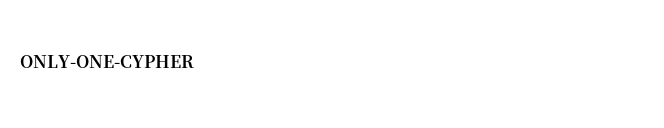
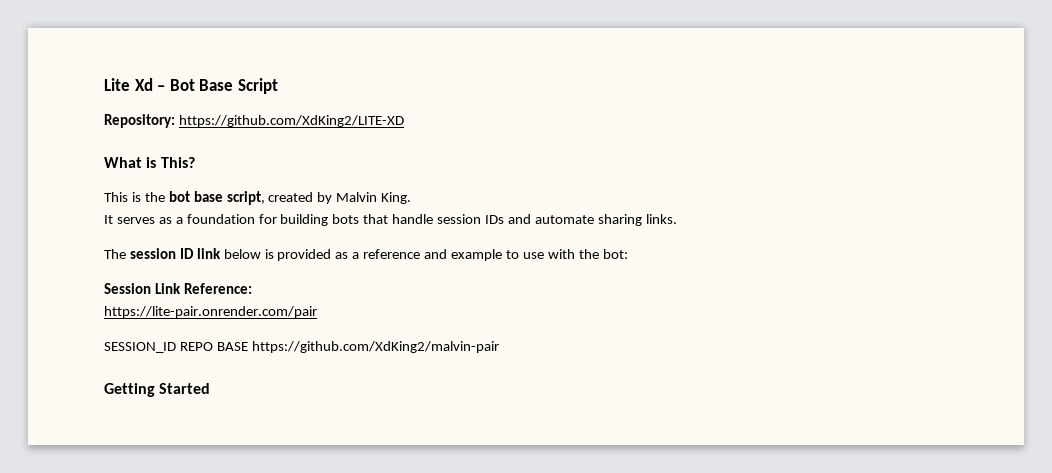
- ONLY-ONE-CYPHER
+ Lite Xd – Bot Base Script
+ Repository: https://github.com/XdKing2/LITE-XD
+ What is This?
+ This is the bot base script, created by Malvin King.
+ It serves as a foundation for building bots that handle session IDs and automate sharing links.
+ The session ID link below is provided as a reference and example to use with the bot:
+ Session Link Reference:
+ https://lite-pair.onrender.com/pair
+ SESSION_ID REPO BASE https://github.com/XdKing2/malvin-pair
+ Getting Started

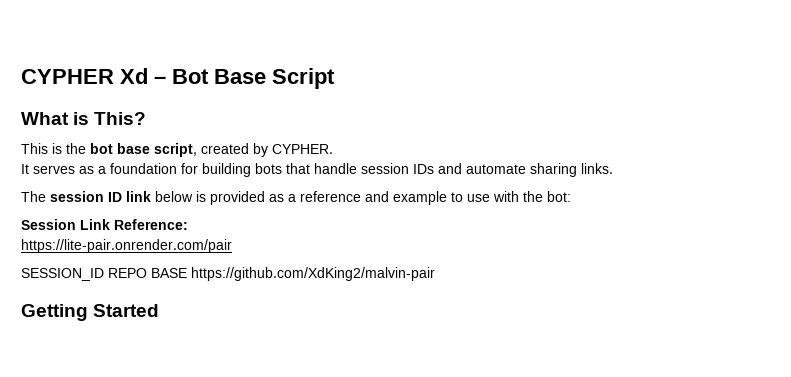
- Lite Xd – Bot Base Script
+ CYPHER Xd – Bot Base Script
- Repository: https://github.com/XdKing2/LITE-XD
- This is the bot base script, created by Malvin King.
+ This is the bot base script, created by CYPHER.

